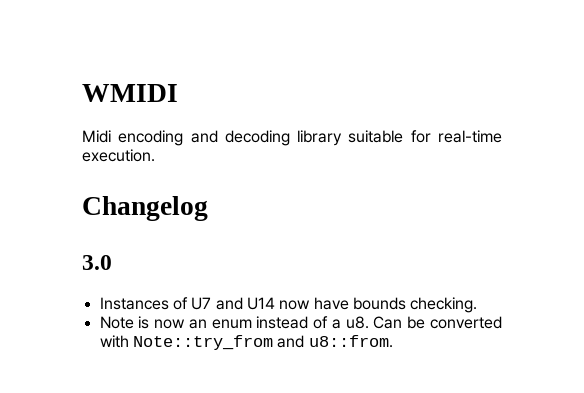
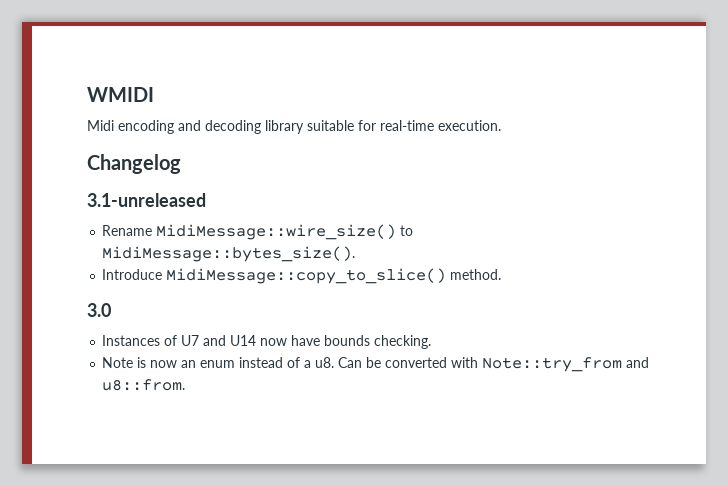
+ 3.1-unreleased
+ Rename MidiMessage::wire_size() to MidiMessage::bytes_size().
+ Introduce MidiMessage::copy_to_slice() method.

